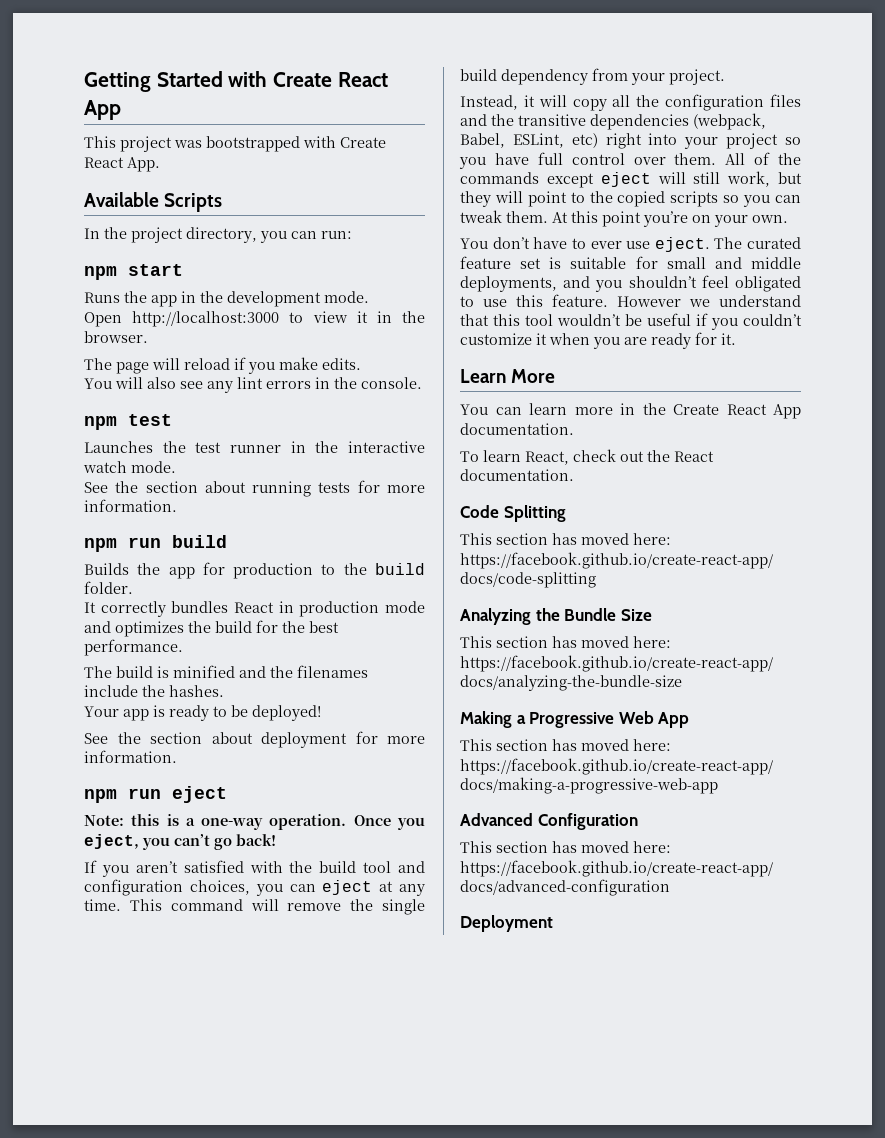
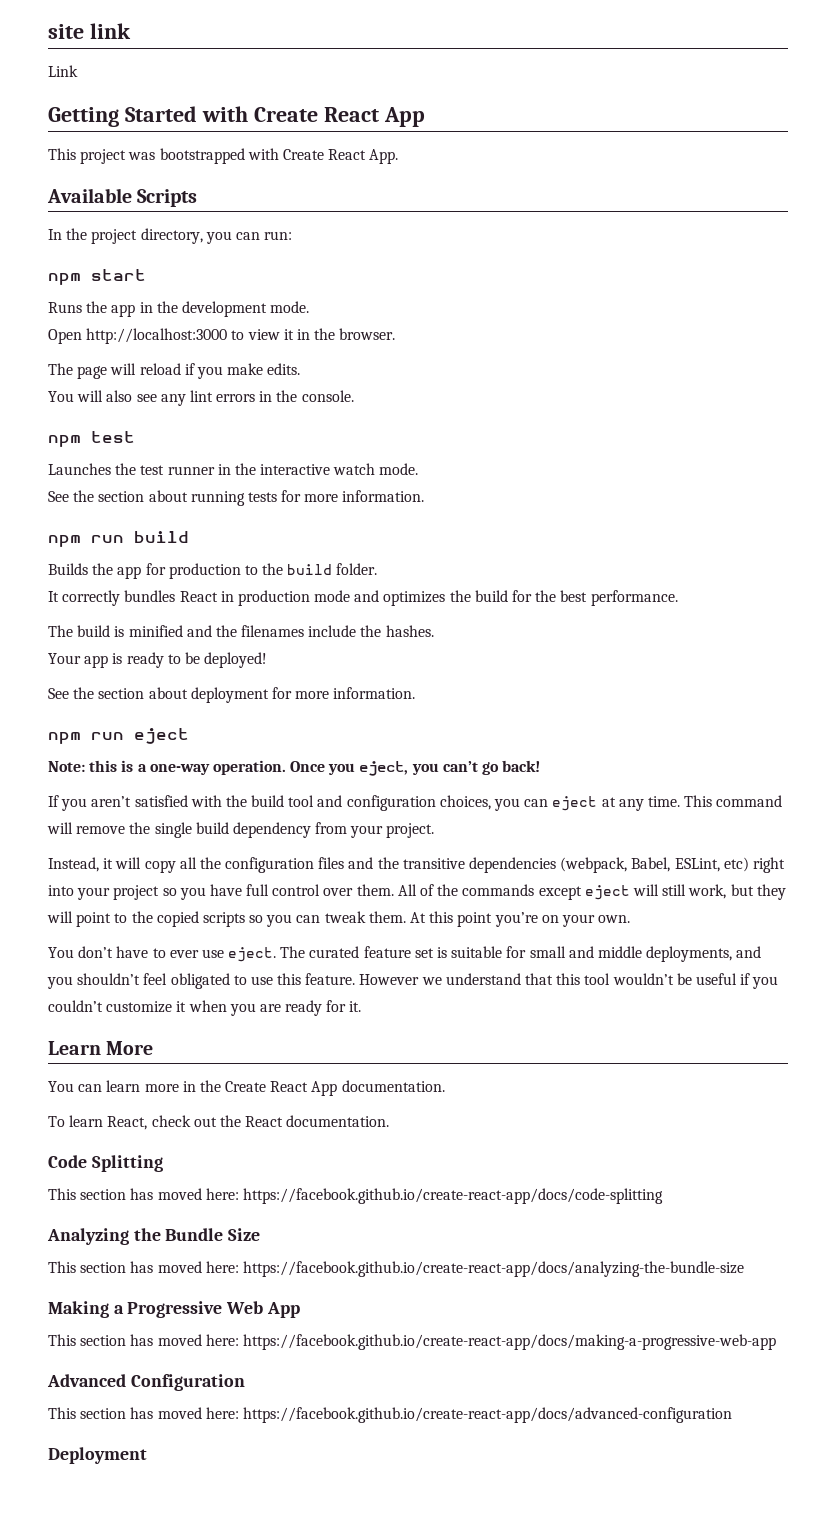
+ site link
+ Link

